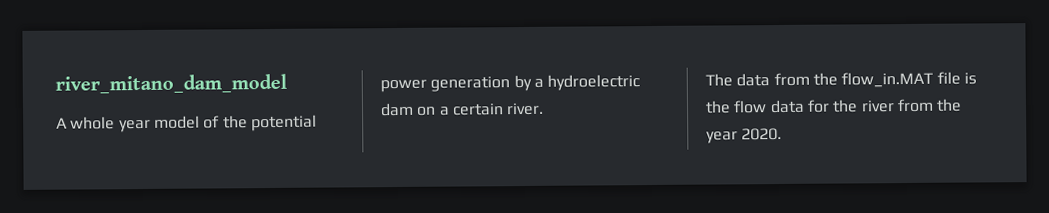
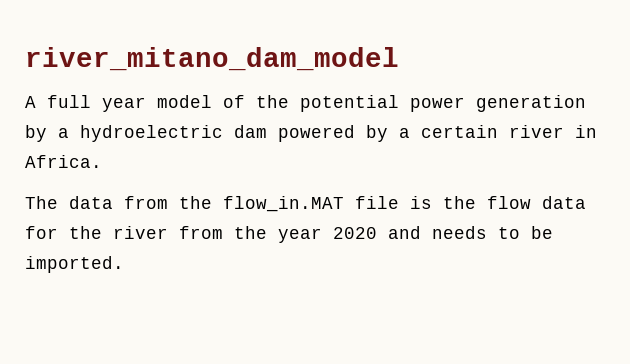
- A whole year model of the potential power generation by a hydroelectric dam on a certain river.
+ A full year model of the potential power generation by a hydroelectric dam powered by a certain river in Africa.
- The data from the flow_in.MAT file is the flow data for the river from the year 2020.
+ The data from the flow_in.MAT file is the flow data for the river from the year 2020 and needs to be imported.

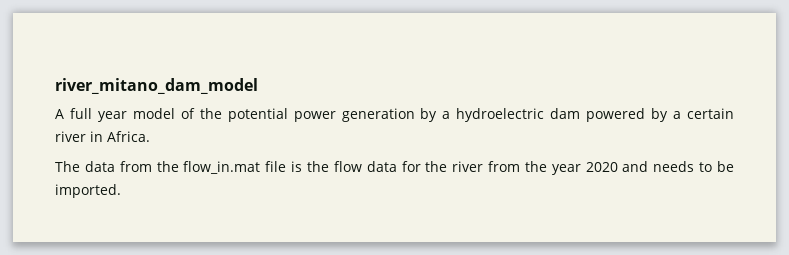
- The data from the flow_in.MAT file is the flow data for the river from the year 2020 and needs to be imported.
+ The data from the flow_in.mat file is the flow data for the river from the year 2020 and needs to be imported.

